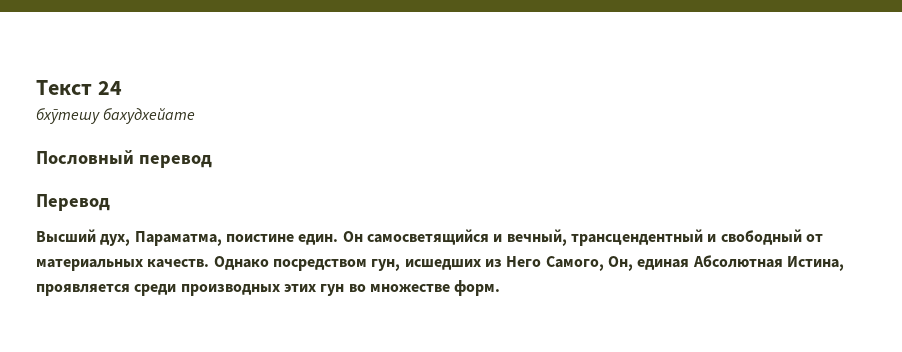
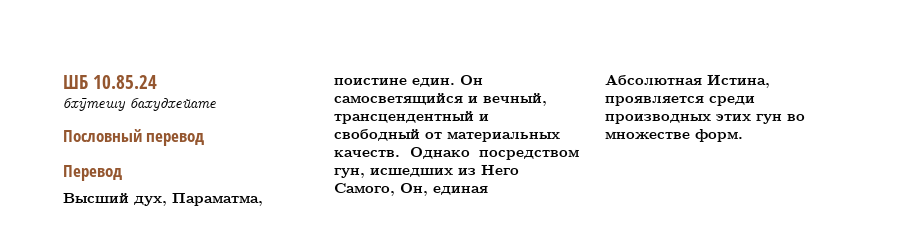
- Текст 24
+ ШБ 10.85.24

